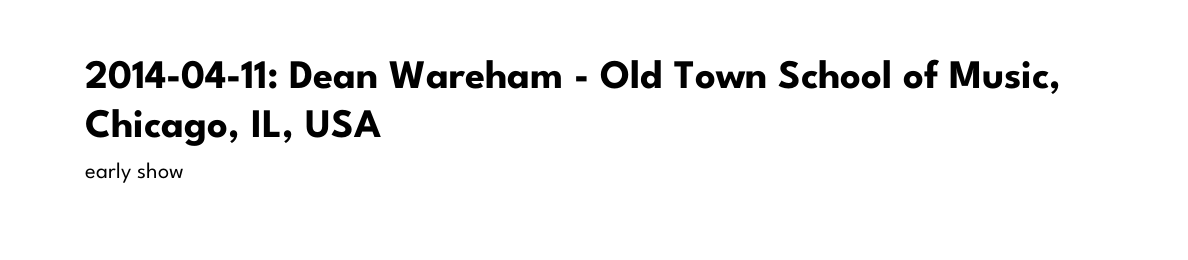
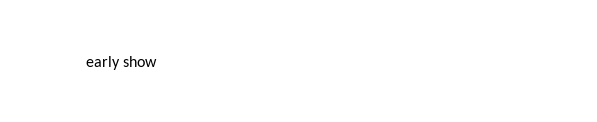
- 2014-04-11: Dean Wareham - Old Town School of Music, Chicago, IL, USA

